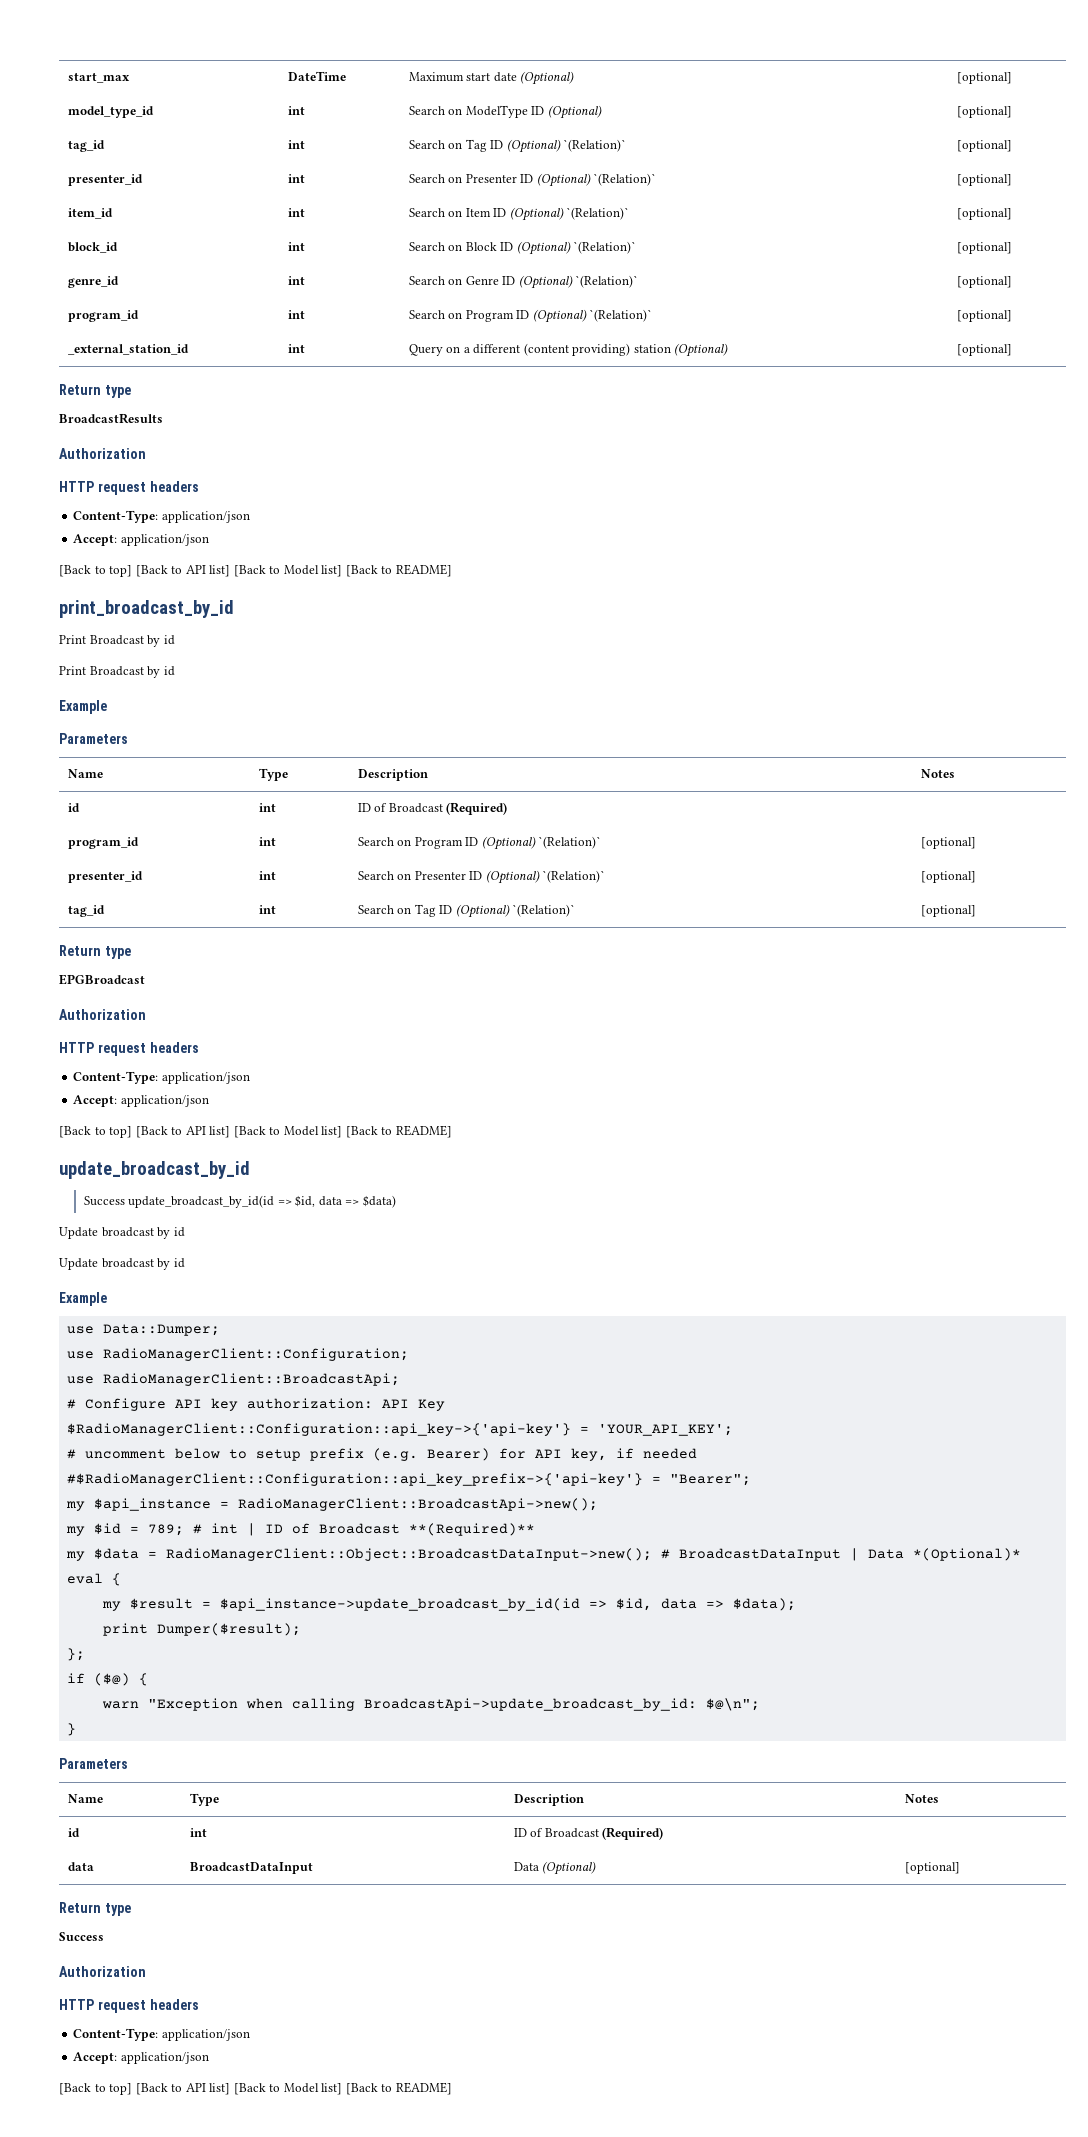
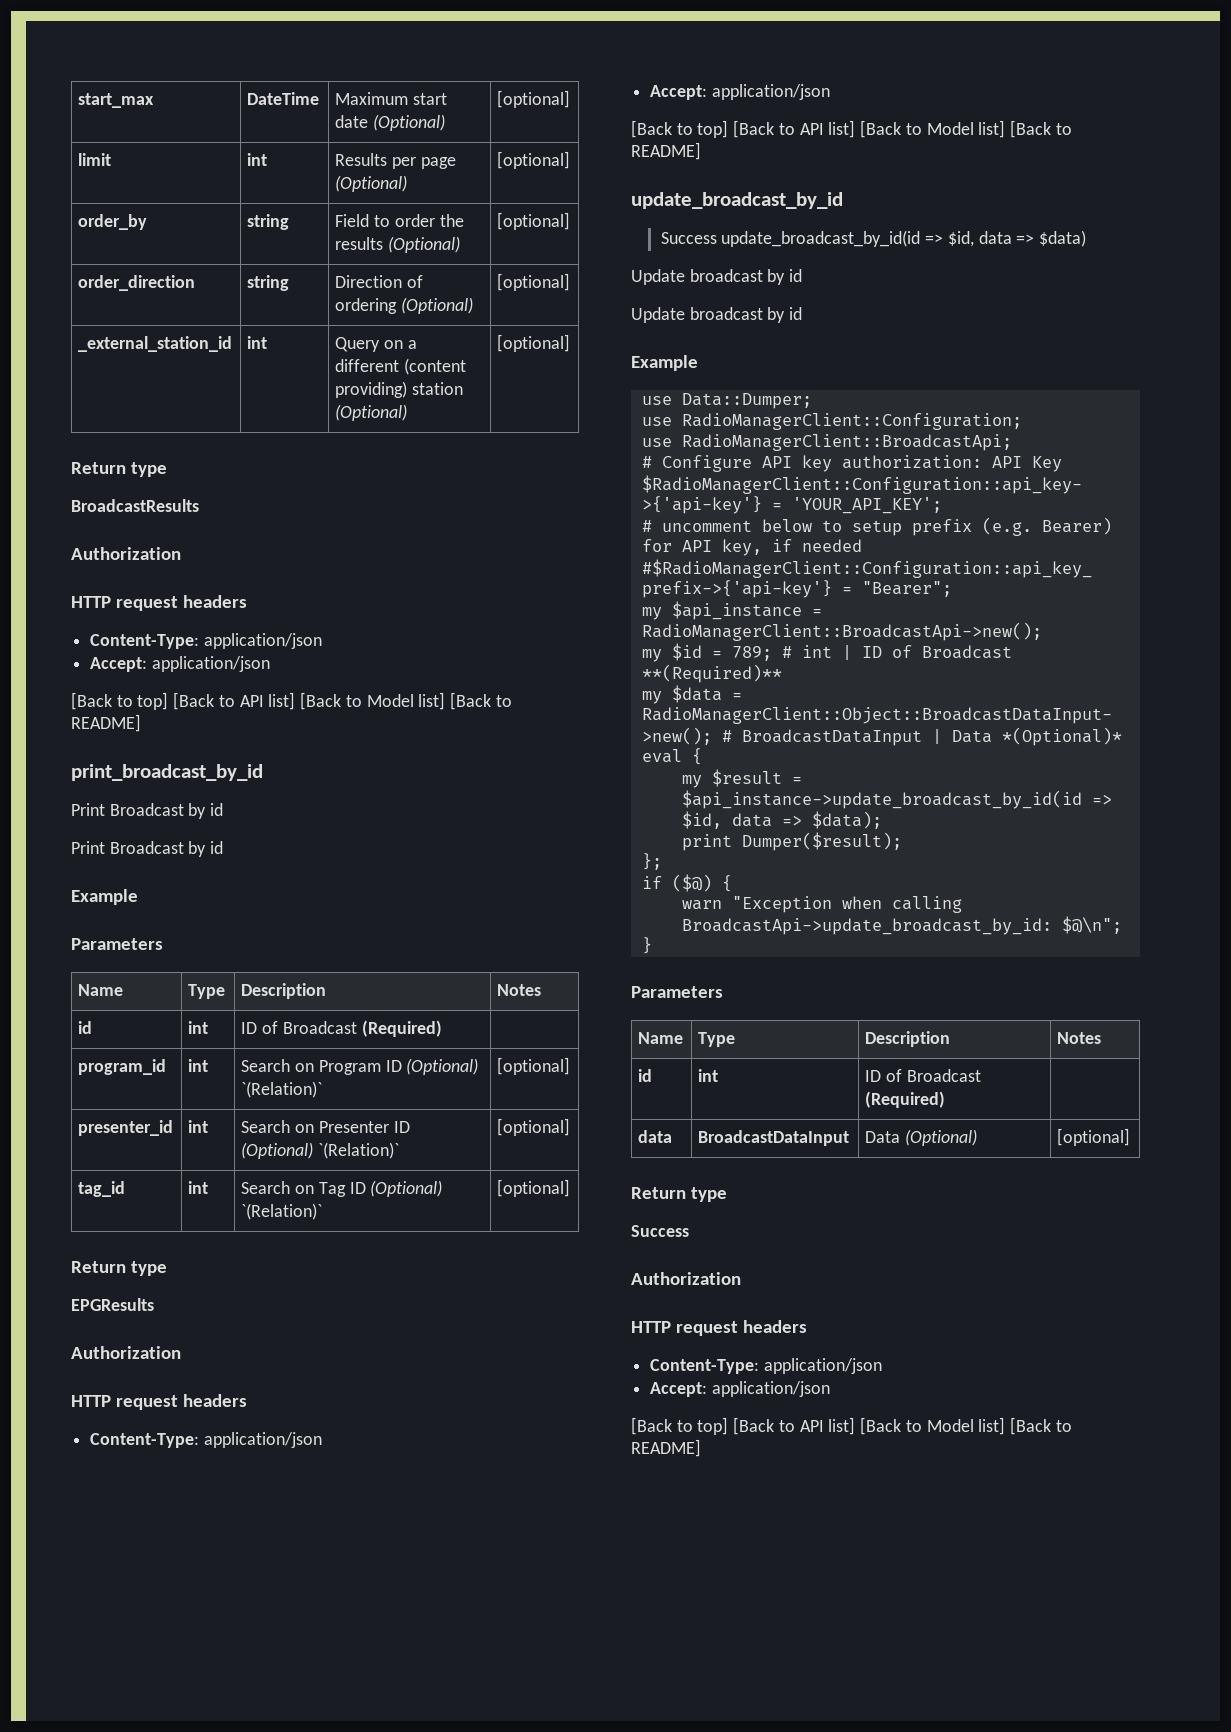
- model_type_id | int | Search on ModelType ID (Optional) | [optional]
- tag_id | int | Search on Tag ID (Optional) `(Relation)` | [optional]
- presenter_id | int | Search on Presenter ID (Optional) `(Relation)` | [optional]
- item_id | int | Search on Item ID (Optional) `(Relation)` | [optional]
- block_id | int | Search on Block ID (Optional) `(Relation)` | [optional]
- genre_id | int | Search on Genre ID (Optional) `(Relation)` | [optional]
- program_id | int | Search on Program ID (Optional) `(Relation)` | [optional]
+ limit | int | Results per page (Optional) | [optional]
+ order_by | string | Field to order the results (Optional) | [optional]
+ order_direction | string | Direction of ordering (Optional) | [optional]
- EPGBroadcast
+ EPGResults

